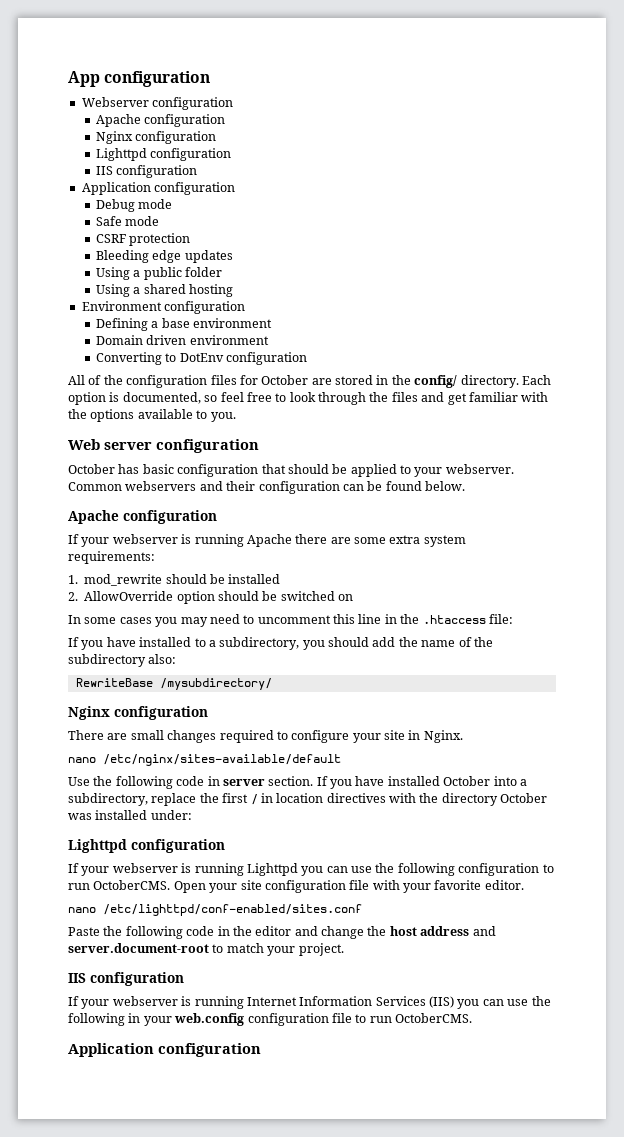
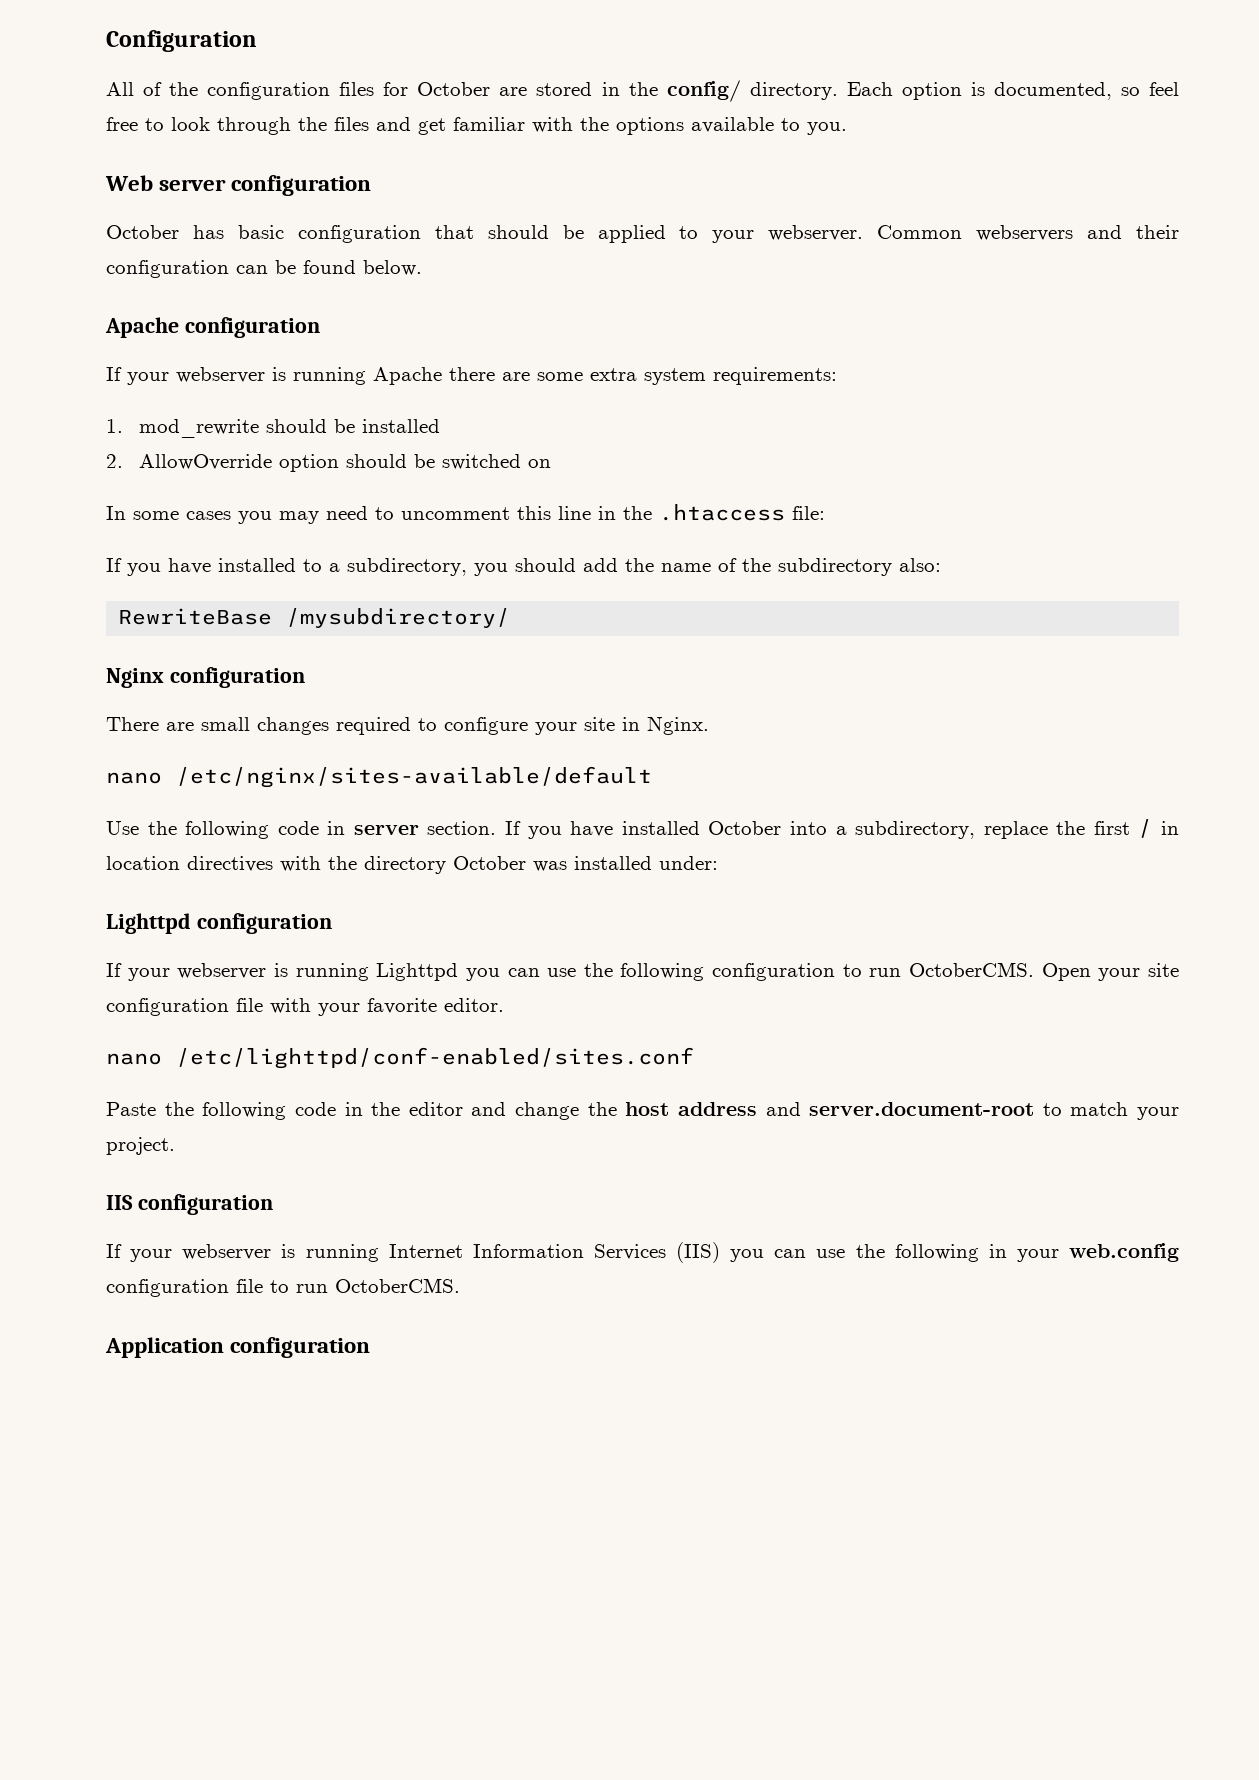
- App configuration
- Webserver configuration
- Apache configuration
- Nginx configuration
- Lighttpd configuration
- IIS configuration
- Application configuration
- Debug mode
- Safe mode
- CSRF protection
- Bleeding edge updates
- Using a public folder
- Using a shared hosting
- Environment configuration
- Defining a base environment
- Domain driven environment
- Converting to DotEnv configuration
+ Configuration

